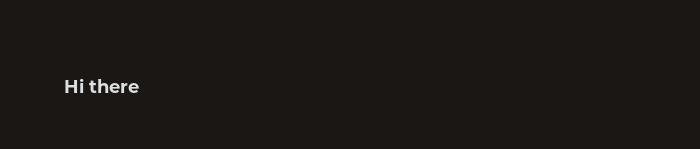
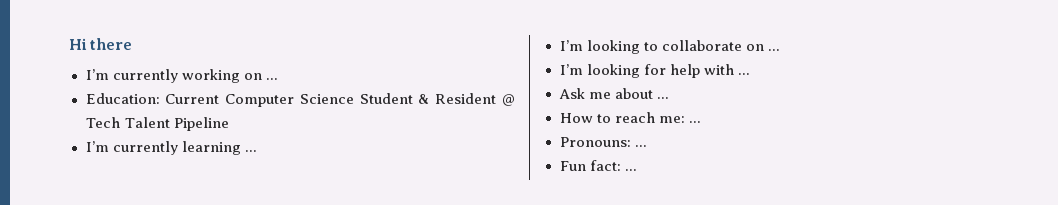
+ I’m currently working on ...
+ Education: Current Computer Science Student & Resident @ Tech Talent Pipeline
+ I’m currently learning ...
+ I’m looking to collaborate on ...
+ I’m looking for help with ...
+ Ask me about ...
+ How to reach me: ...
+ Pronouns: ...
+ Fun fact: ...

